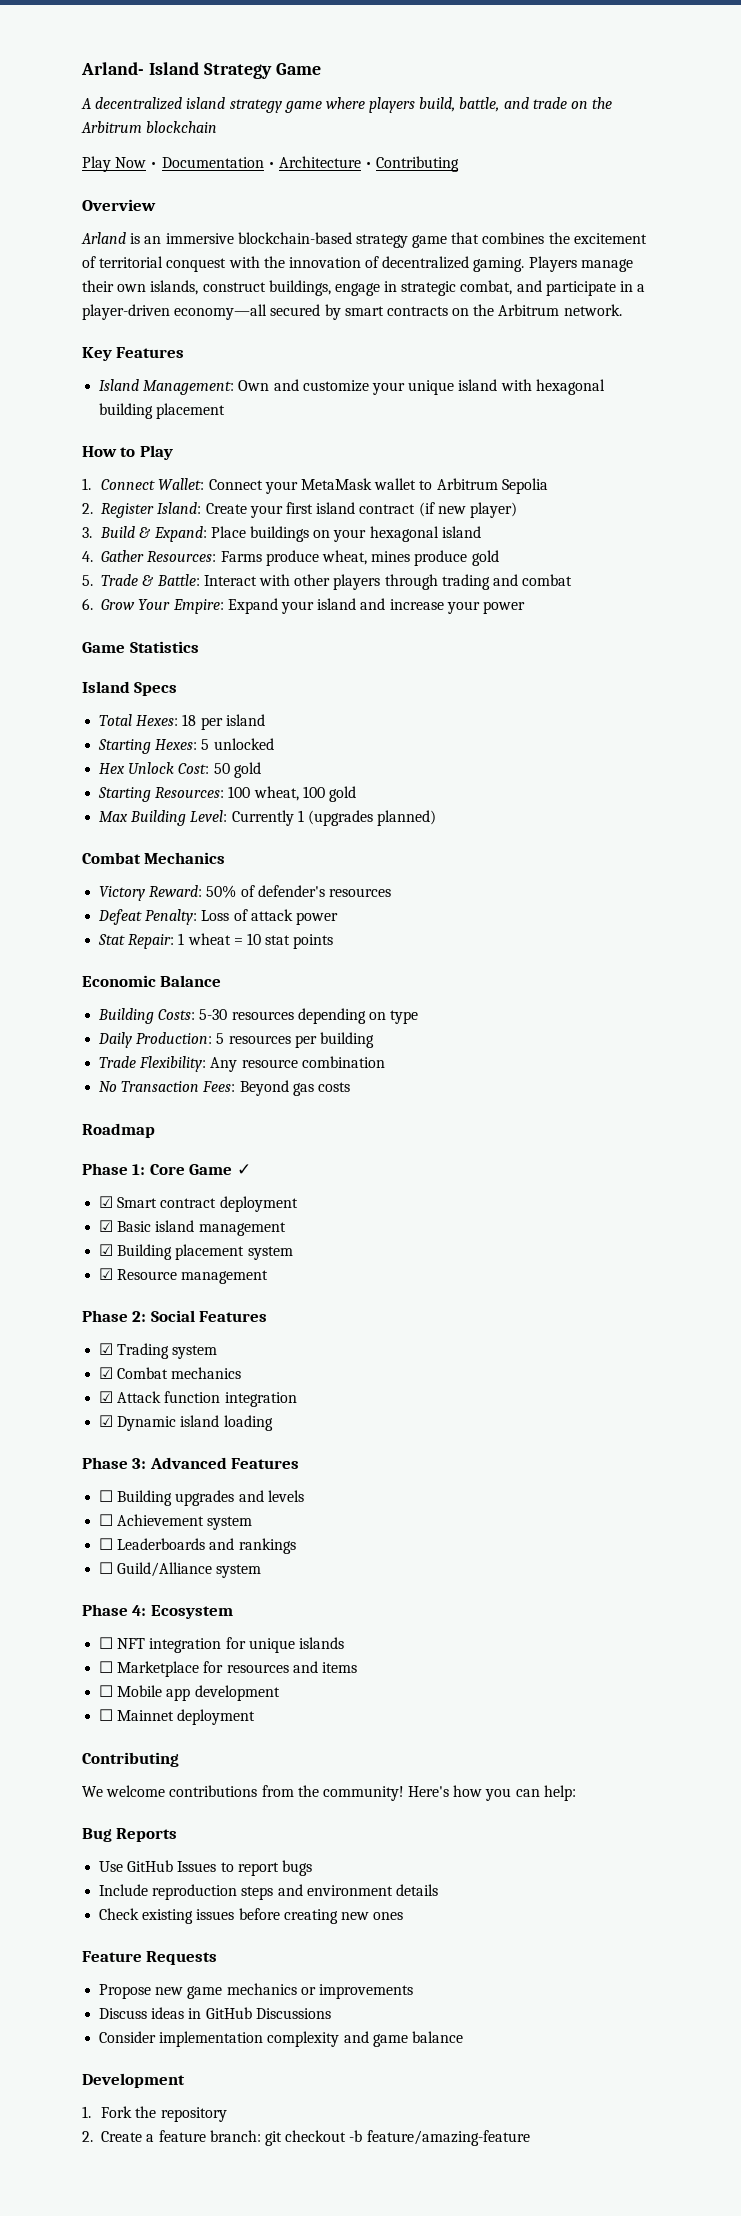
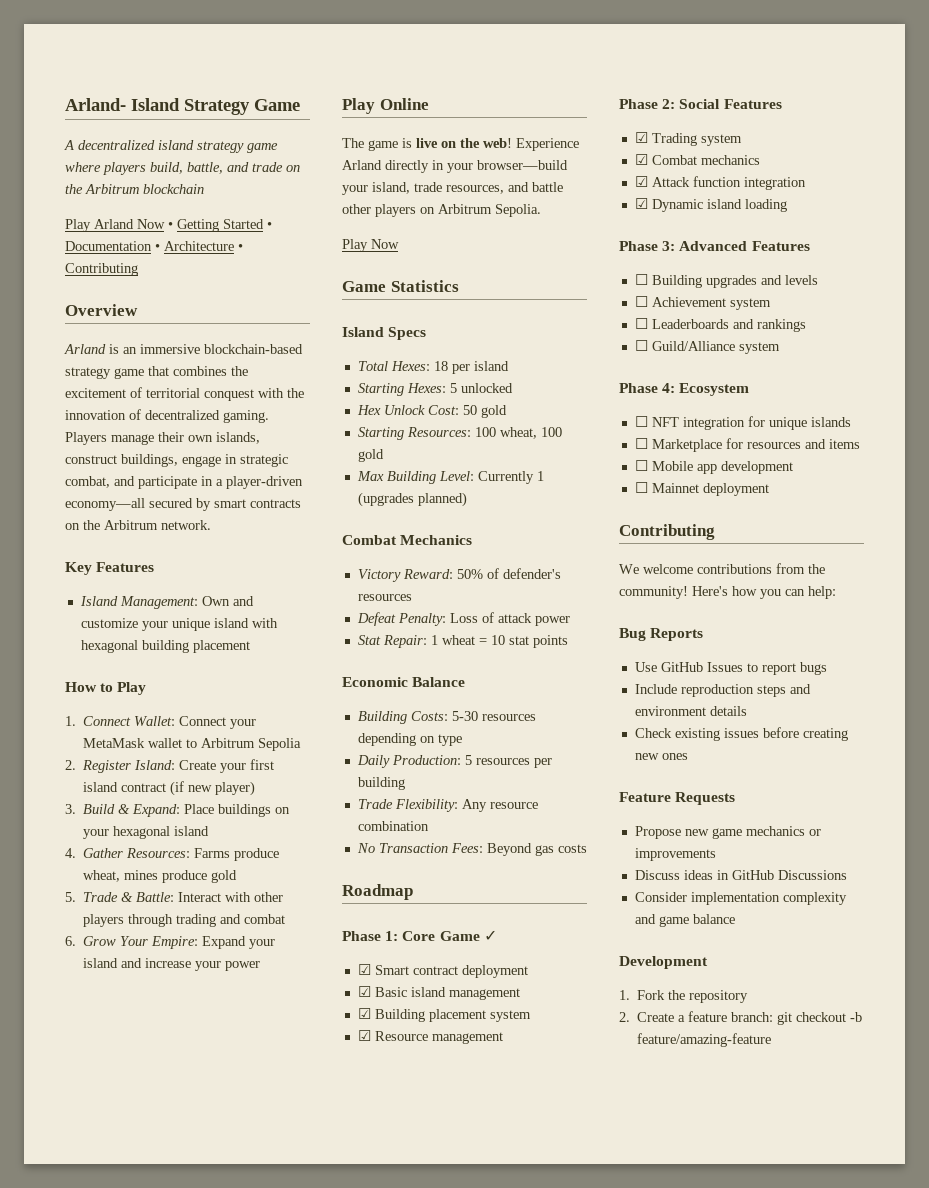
- Play Now • Documentation • Architecture • Contributing
+ Play Arland Now • Getting Started • Documentation • Architecture • Contributing
+ Play Online
+ The game is live on the web! Experience Arland directly in your browser—build your island, trade resources, and battle other players on Arbitrum Sepolia.
+ Play Now

